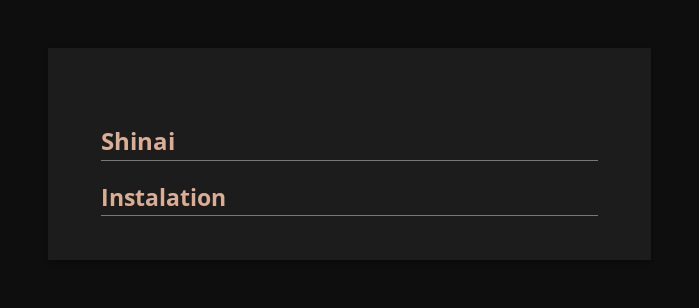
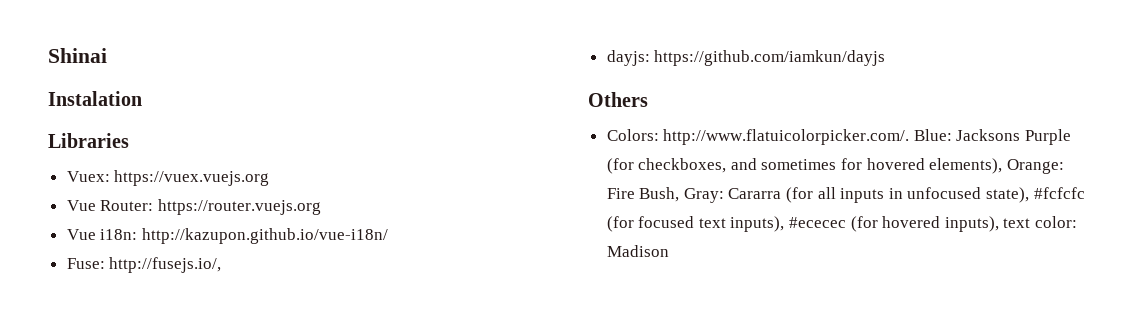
+ Libraries
+ Vuex: https://vuex.vuejs.org
+ Vue Router: https://router.vuejs.org
+ Vue i18n: http://kazupon.github.io/vue-i18n/
+ Fuse: http://fusejs.io/,
+ dayjs: https://github.com/iamkun/dayjs
+ Others
+ Colors: http://www.flatuicolorpicker.com/. Blue: Jacksons Purple (for checkboxes, and sometimes for hovered elements), Orange: Fire Bush, Gray: Cararra (for all inputs in unfocused state), #fcfcfc (for focused text inputs), #ececec (for hovered inputs), text color: Madison

